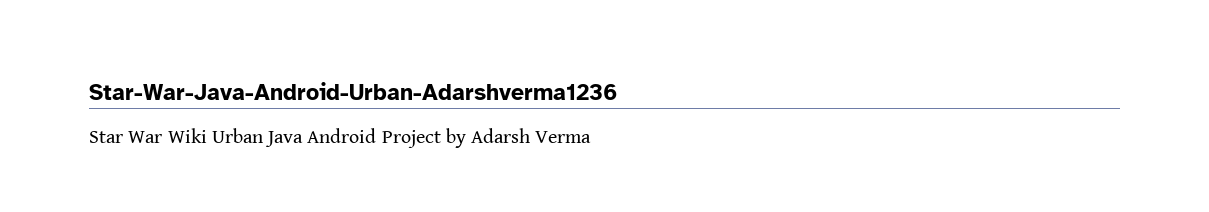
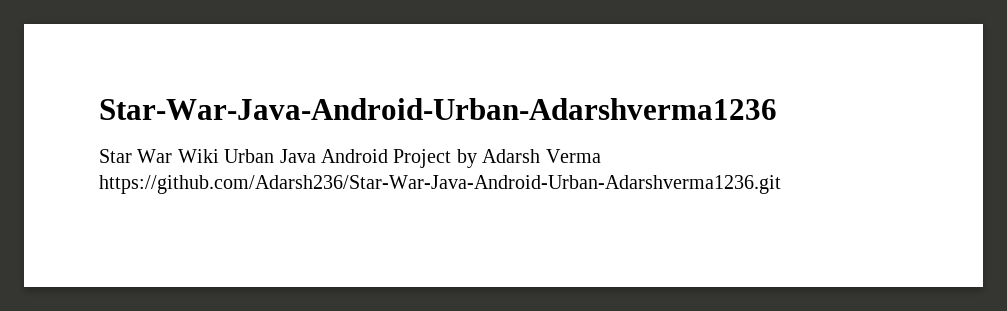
- Star War Wiki Urban Java Android Project by Adarsh Verma
+ Star War Wiki Urban Java Android Project by Adarsh Verma https://github.com/Adarsh236/Star-War-Java-Android-Urban-Adarshverma1236.git

